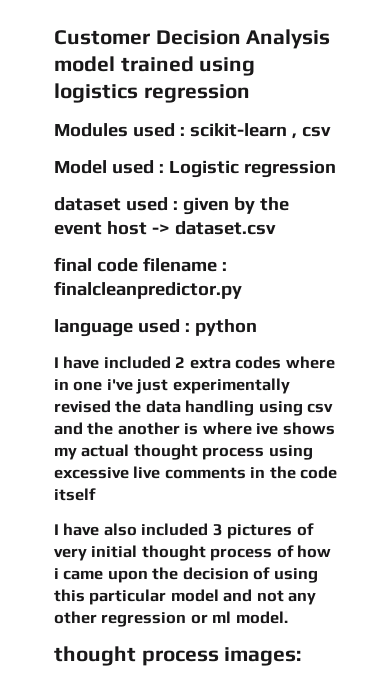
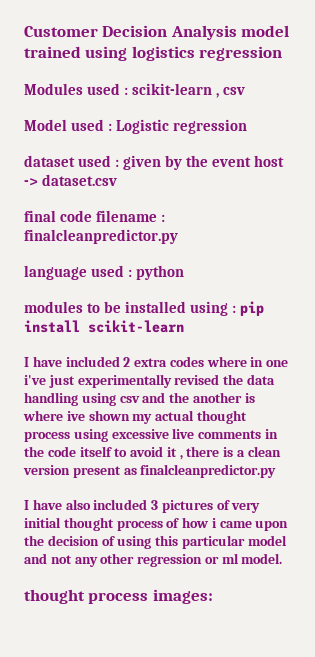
+ modules to be installed using : pip install scikit-learn
- I have included 2 extra codes where in one i've just experimentally revised the data handling using csv and the another is where ive shows my actual thought process using excessive live comments in the code itself
+ I have included 2 extra codes where in one i've just experimentally revised the data handling using csv and the another is where ive shown my actual thought process using excessive live comments in the code itself to avoid it , there is a clean version present as finalcleanpredictor.py

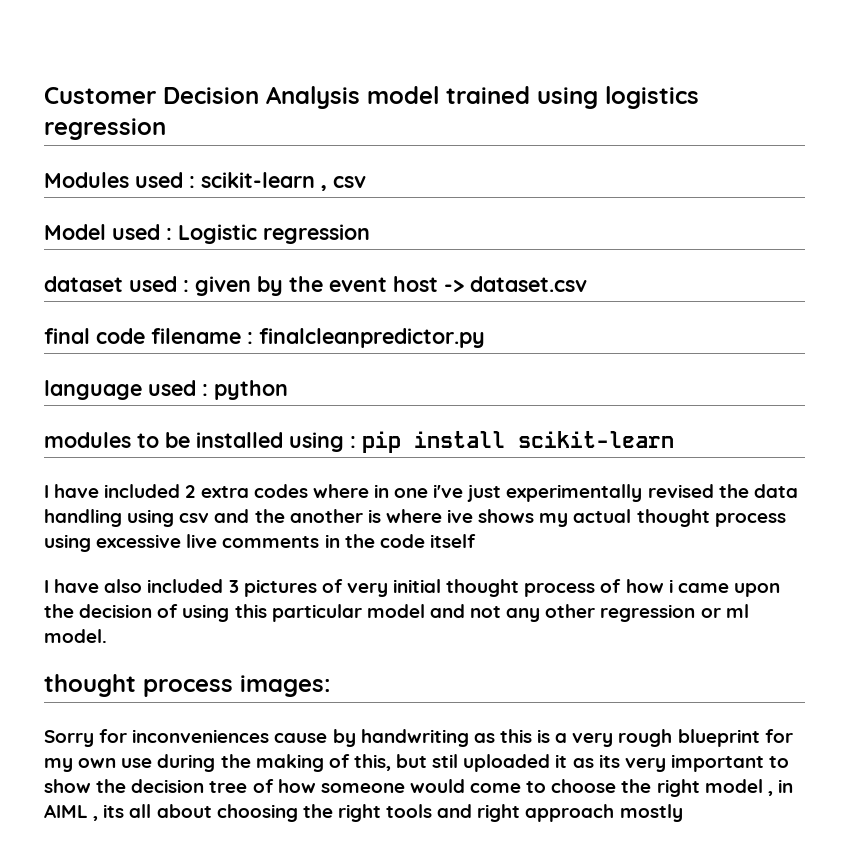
- I have included 2 extra codes where in one i've just experimentally revised the data handling using csv and the another is where ive shown my actual thought process using excessive live comments in the code itself to avoid it , there is a clean version present as finalcleanpredictor.py
+ I have included 2 extra codes where in one i've just experimentally revised the data handling using csv and the another is where ive shows my actual thought process using excessive live comments in the code itself
+ Sorry for inconveniences cause by handwriting as this is a very rough blueprint for my own use during the making of this, but stil uploaded it as its very important to show the decision tree of how someone would come to choose the right model , in AIML , its all about choosing the right tools and right approach mostly

